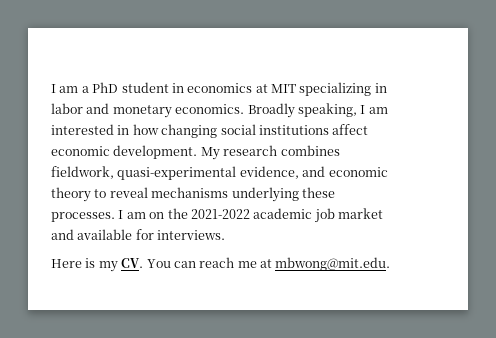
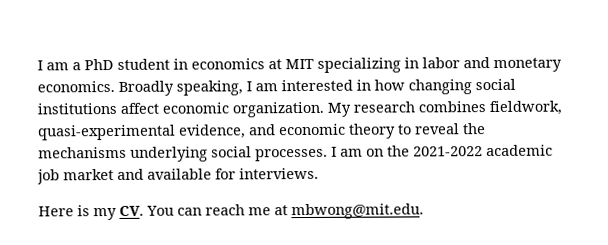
- Broadly speaking, I am interested in how changing social institutions affect economic development.
+ Broadly speaking, I am interested in how changing social institutions affect economic organization.
- My research combines fieldwork, quasi-experimental evidence, and economic theory to reveal mechanisms underlying these processes.
+ My research combines fieldwork, quasi-experimental evidence, and economic theory to reveal the mechanisms underlying social processes.

